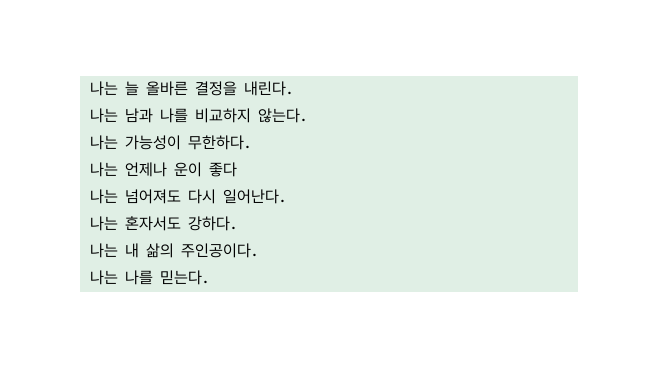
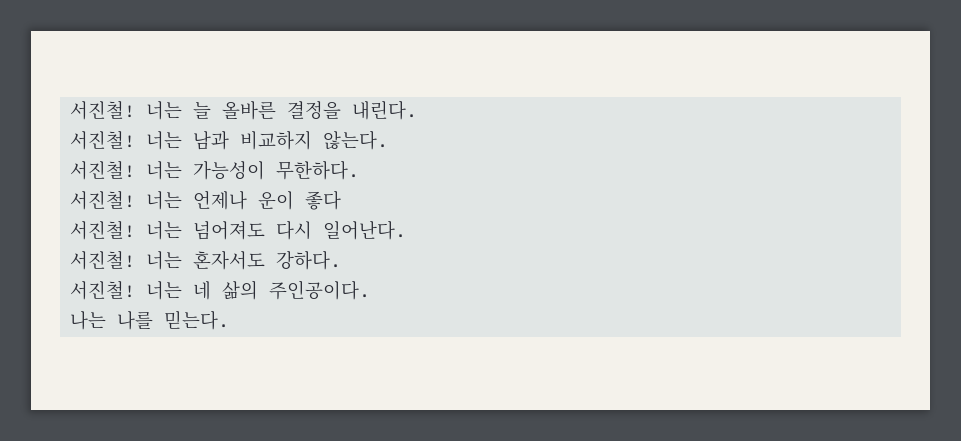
- 나는 늘 올바른 결정을 내린다.
+ 서진철! 너는 늘 올바른 결정을 내린다.
- 나는 남과 나를 비교하지 않는다.
+ 서진철! 너는 남과 비교하지 않는다.
- 나는 가능성이 무한하다.
+ 서진철! 너는 가능성이 무한하다.
- 나는 언제나 운이 좋다
+ 서진철! 너는 언제나 운이 좋다
- 나는 넘어져도 다시 일어난다.
+ 서진철! 너는 넘어져도 다시 일어난다.
- 나는 혼자서도 강하다.
+ 서진철! 너는 혼자서도 강하다.
- 나는 내 삶의 주인공이다.
+ 서진철! 너는 네 삶의 주인공이다.

